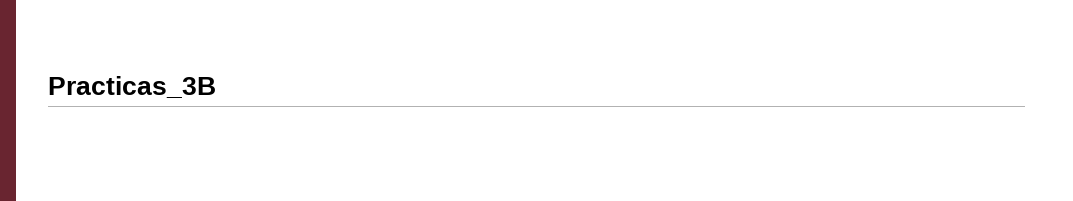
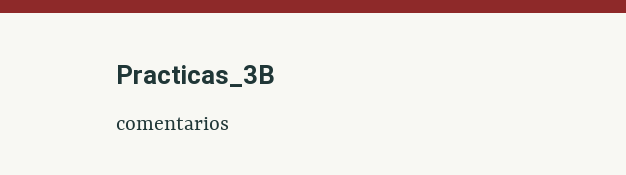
+ comentarios

